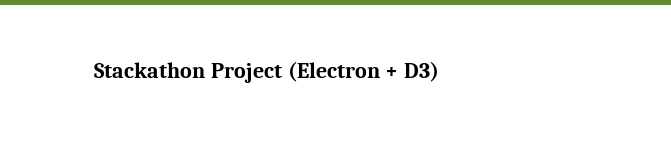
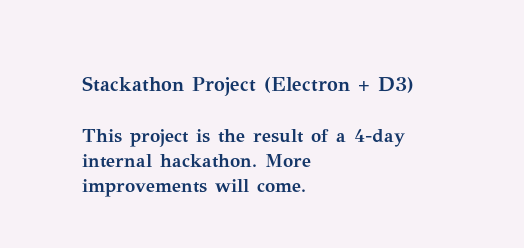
+ This project is the result of a 4-day internal hackathon. More improvements will come.

